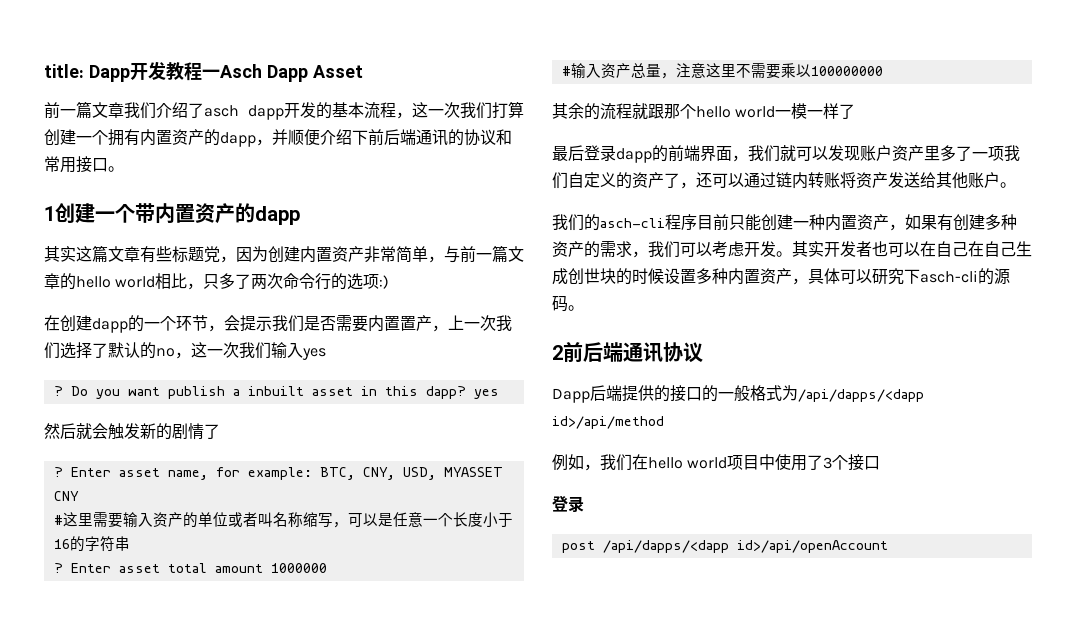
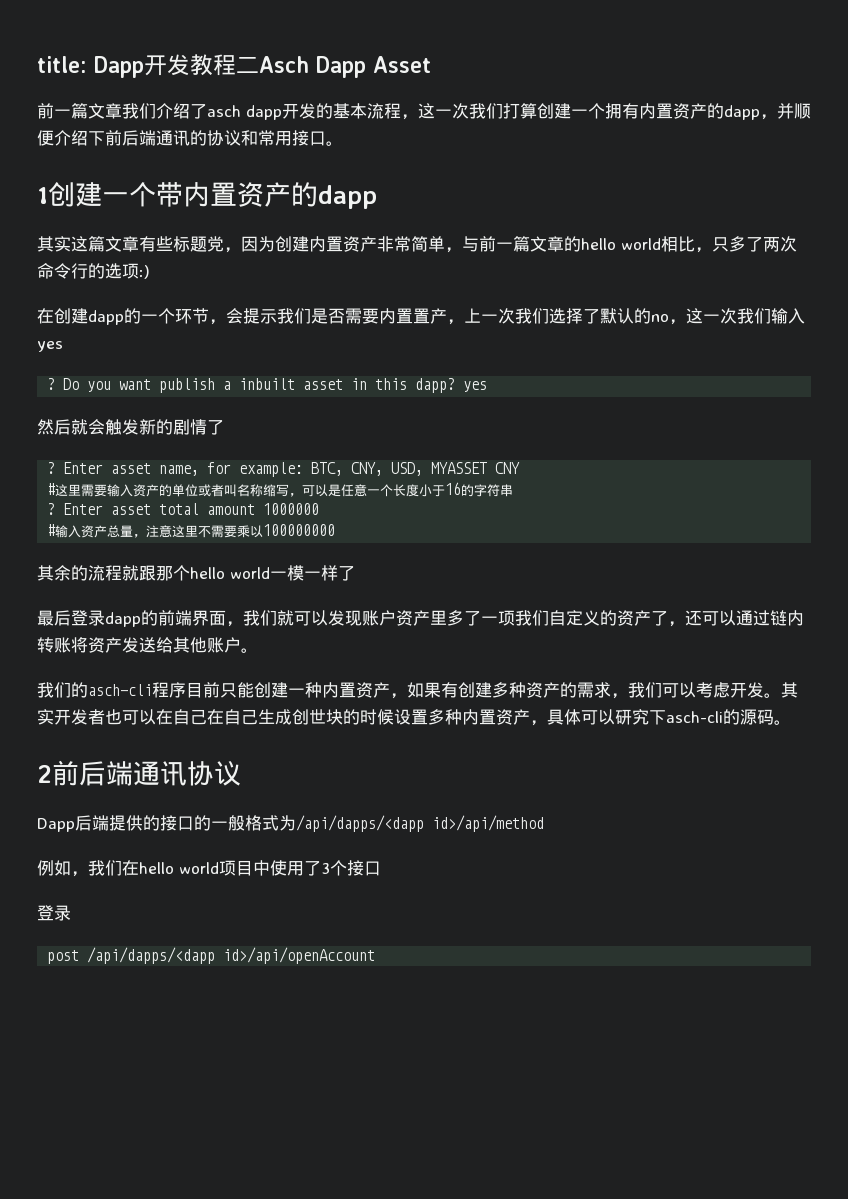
- title: Dapp开发教程一Asch Dapp Asset
+ title: Dapp开发教程二Asch Dapp Asset

